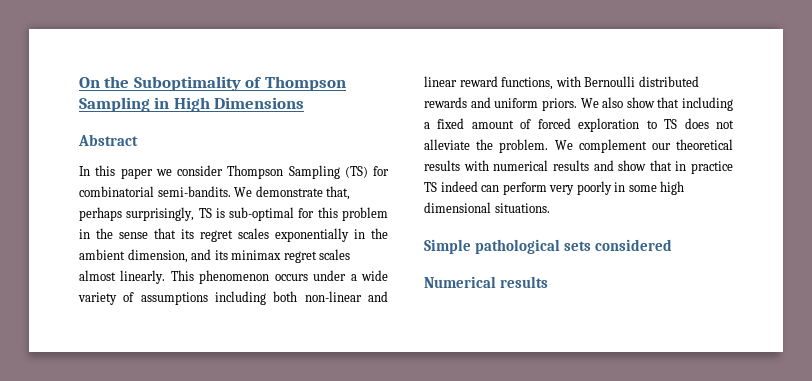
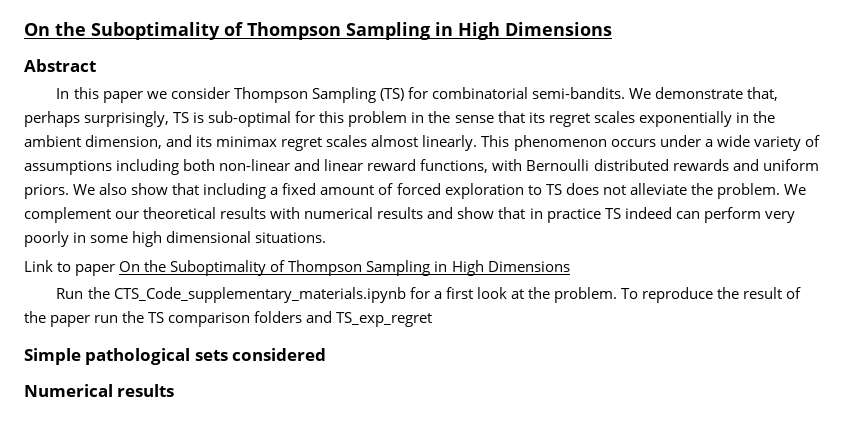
+ Link to paper On the Suboptimality of Thompson Sampling in High Dimensions
+ Run the CTS_Code_supplementary_materials.ipynb for a first look at the problem. To reproduce the result of the paper run the TS comparison folders and TS_exp_regret

